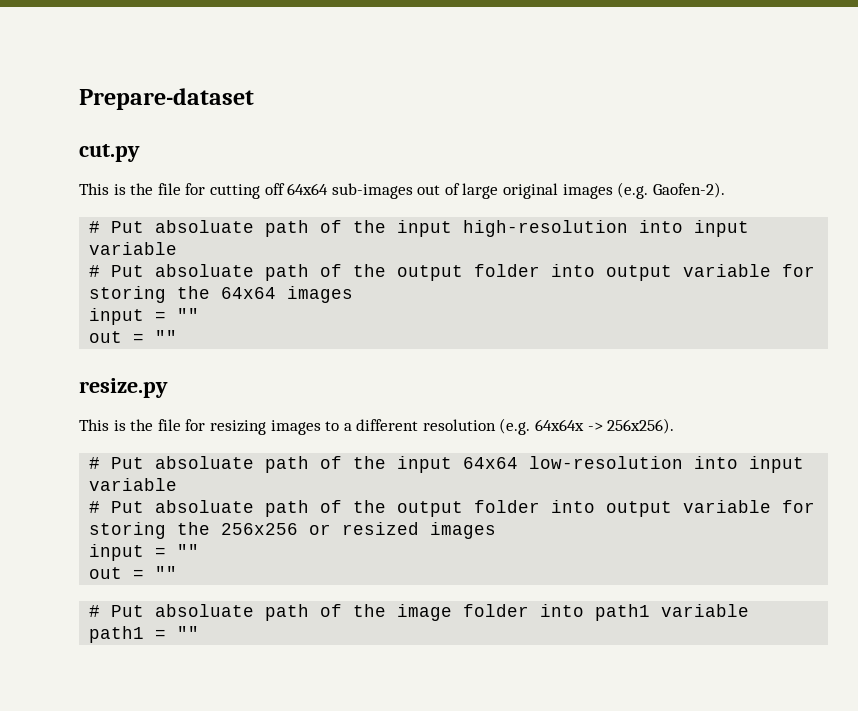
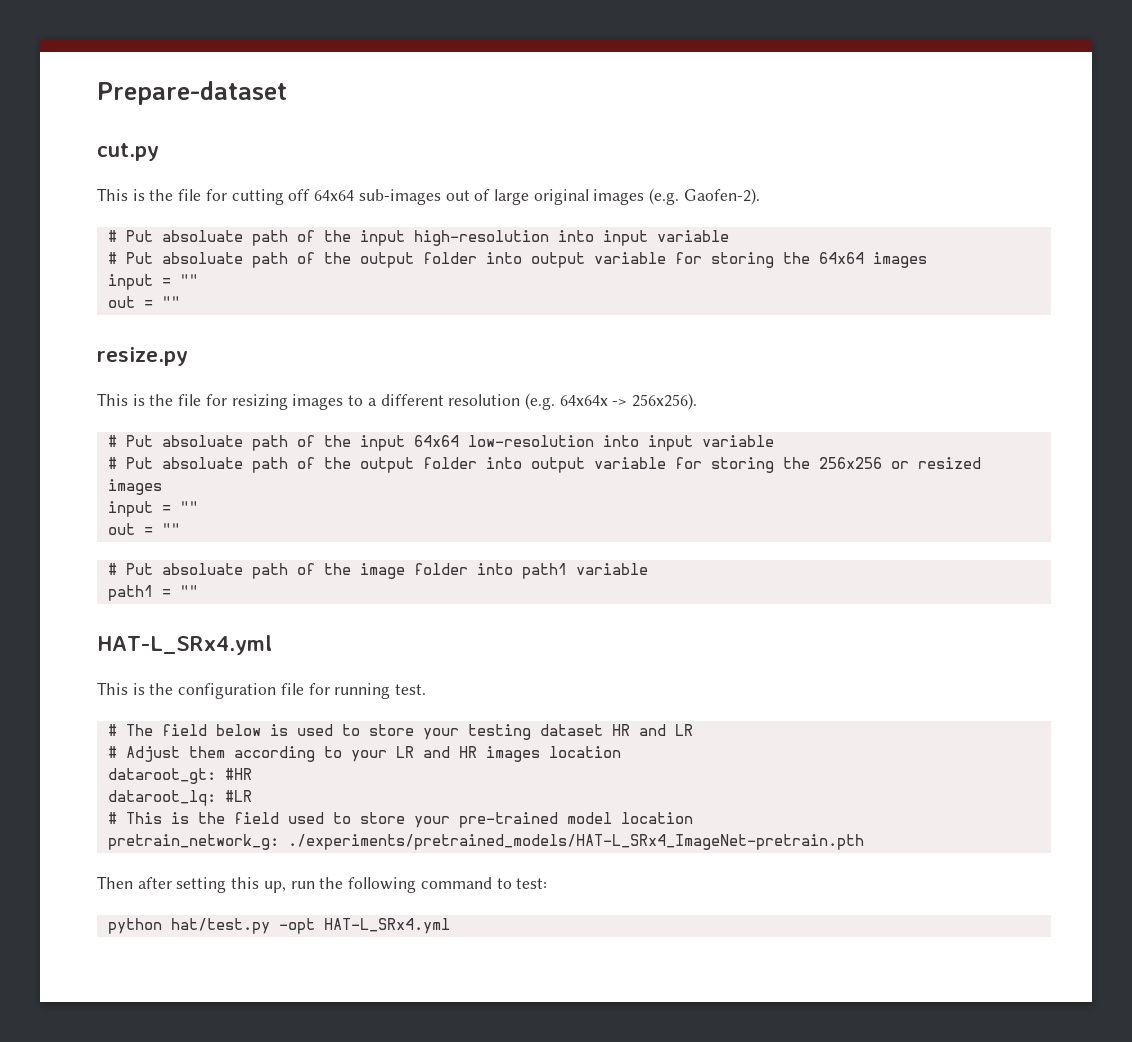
  path1 = ""
+ HAT-L_SRx4.yml
+ This is the configuration file for running test.
+ # The field below is used to store your testing dataset HR and LR
+ # Adjust them according to your LR and HR images location
+ dataroot_gt: #HR
+ dataroot_lq: #LR
+ # This is the field used to store your pre-trained model location
+ pretrain_network_g: ./experiments/pretrained_models/HAT-L_SRx4_ImageNet-pretrain.pth
+ Then after setting this up, run the following command to test:
+ python hat/test.py -opt HAT-L_SRx4.yml

